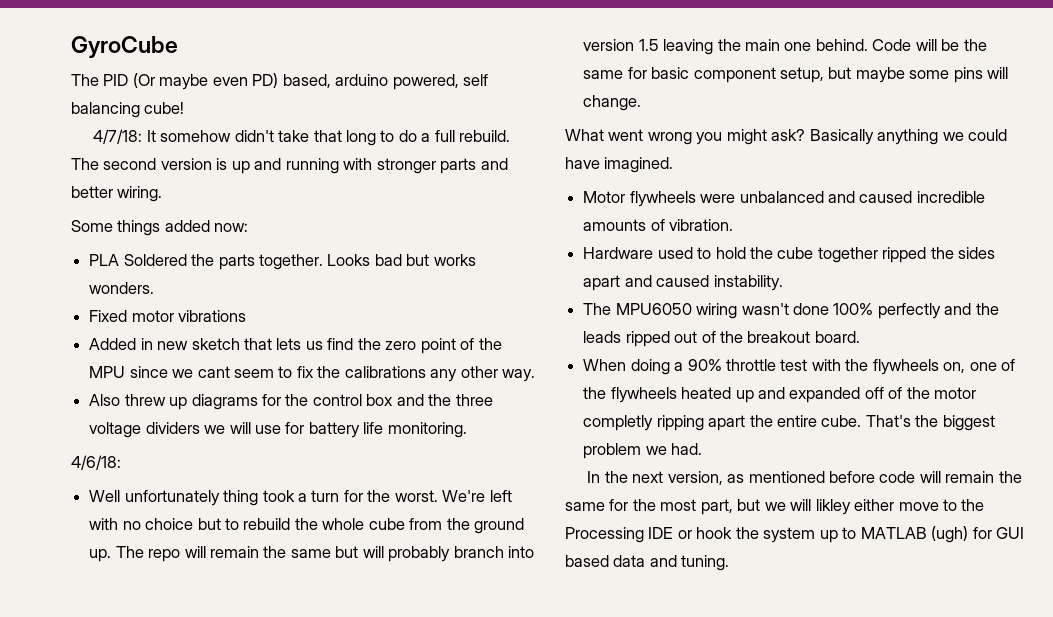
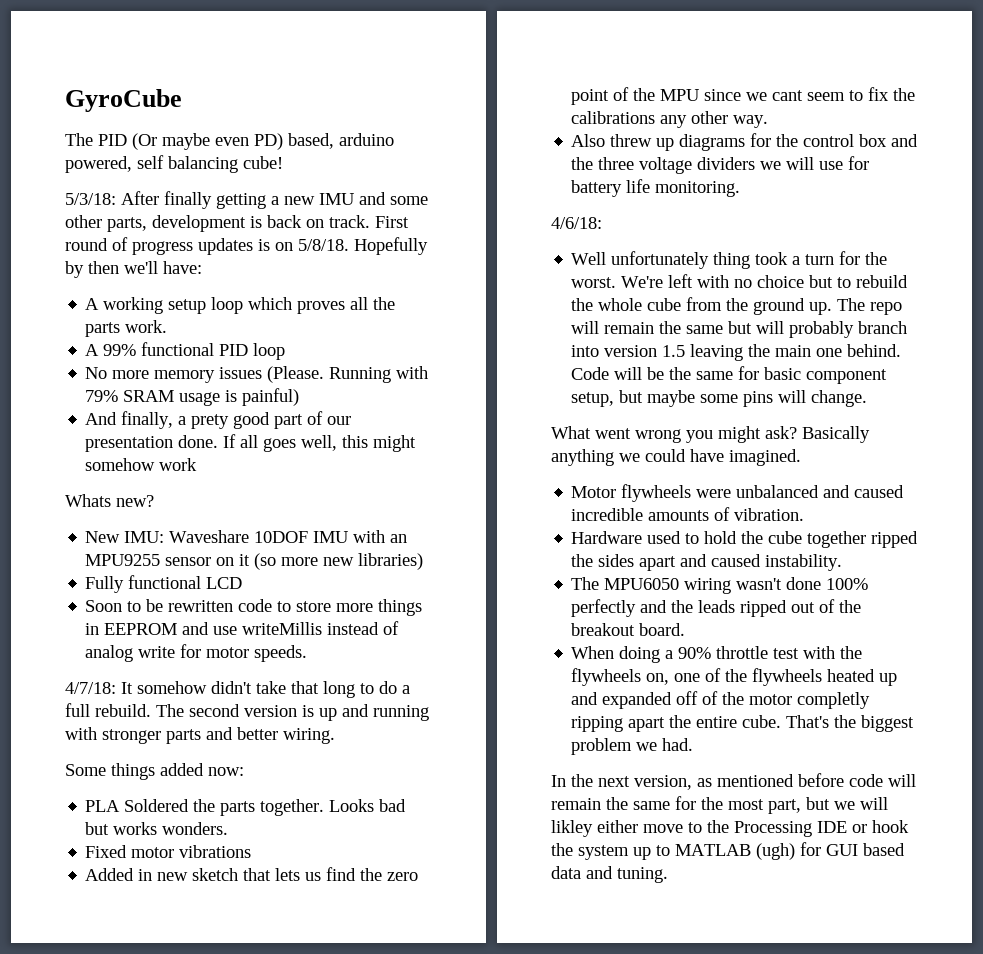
+ 5/3/18: After finally getting a new IMU and some other parts, development is back on track. First round of progress updates is on 5/8/18. Hopefully by then we'll have:
+ A working setup loop which proves all the parts work.
+ A 99% functional PID loop
+ No more memory issues (Please. Running with 79% SRAM usage is painful)
+ And finally, a prety good part of our presentation done. If all goes well, this might somehow work
+ Whats new?
+ New IMU: Waveshare 10DOF IMU with an MPU9255 sensor on it (so more new libraries)
+ Fully functional LCD
+ Soon to be rewritten code to store more things in EEPROM and use writeMillis instead of analog write for motor speeds.

